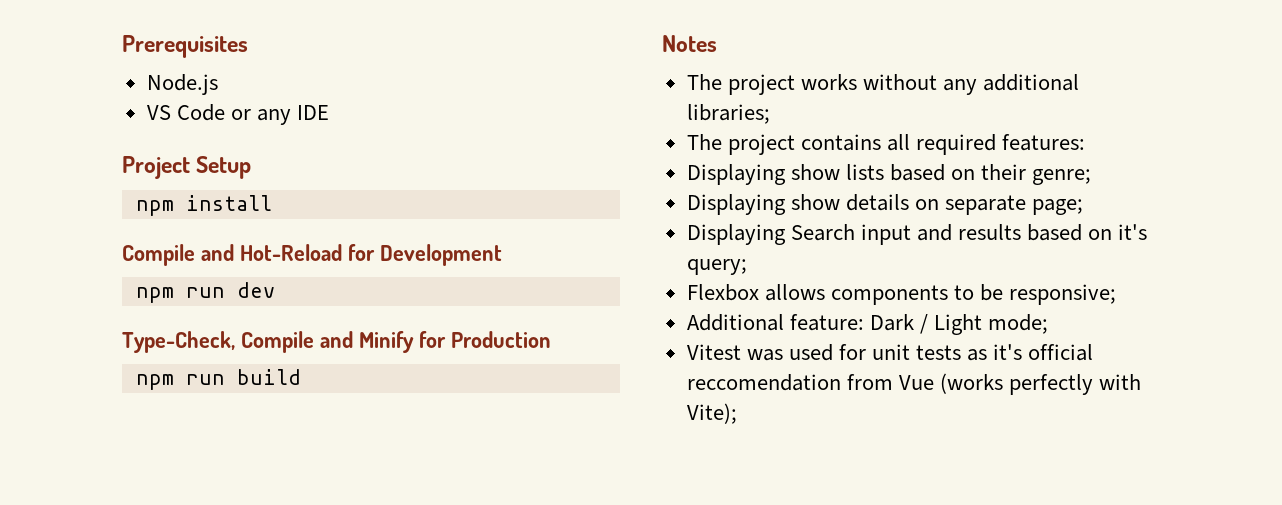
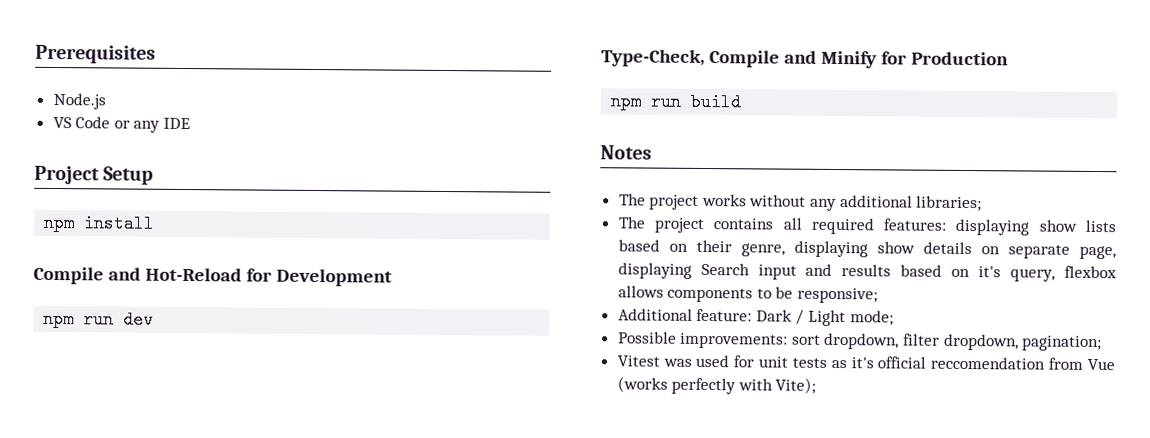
- The project contains all required features:
- Displaying show lists based on their genre;
- Displaying show details on separate page;
- Displaying Search input and results based on it's query;
- Flexbox allows components to be responsive;
+ The project contains all required features: displaying show lists based on their genre, displaying show details on separate page, displaying Search input and results based on it's query, flexbox allows components to be responsive;
+ Possible improvements: sort dropdown, filter dropdown, pagination;

